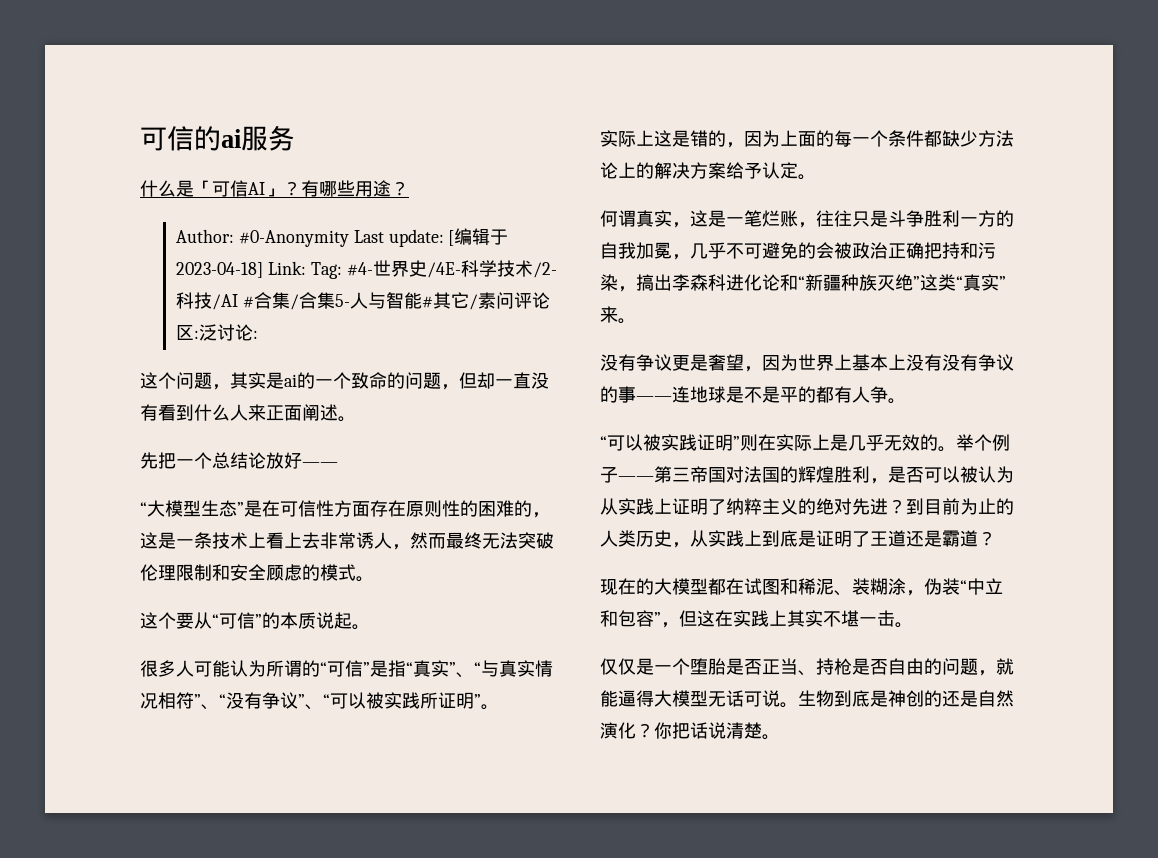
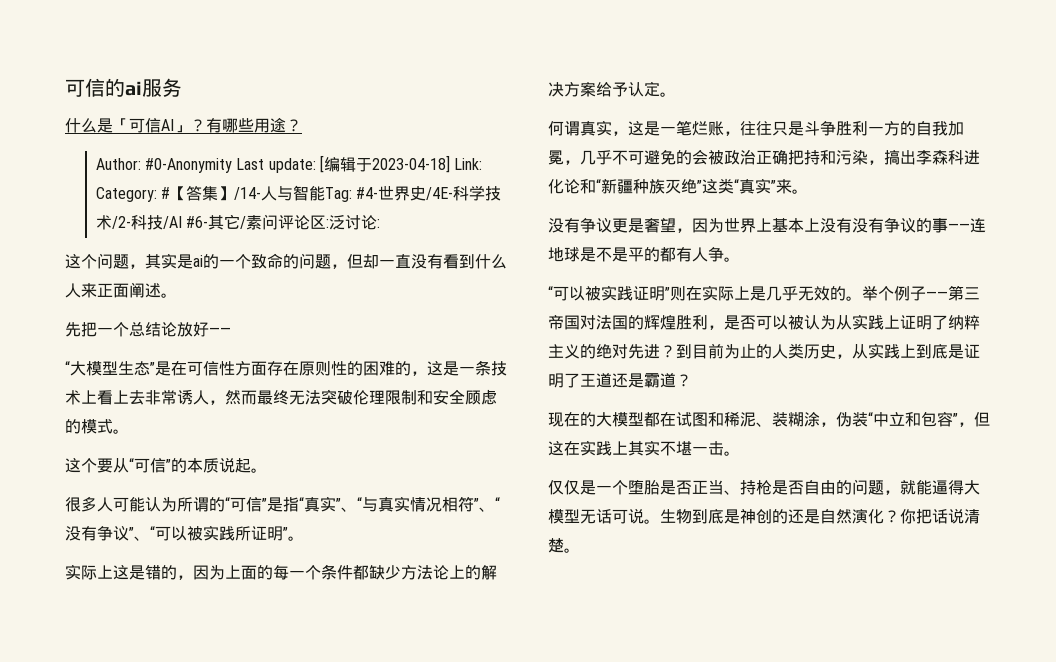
- Author: #0-Anonymity Last update: [编辑于2023-04-18] Link: Tag: #4-世界史/4E-科学技术/2-科技/AI #合集/合集5-人与智能#其它/素问评论区:泛讨论:
+ Author: #0-Anonymity Last update: [编辑于2023-04-18] Link: Category: #【答集】/14-人与智能Tag: #4-世界史/4E-科学技术/2-科技/AI #6-其它/素问评论区:泛讨论:

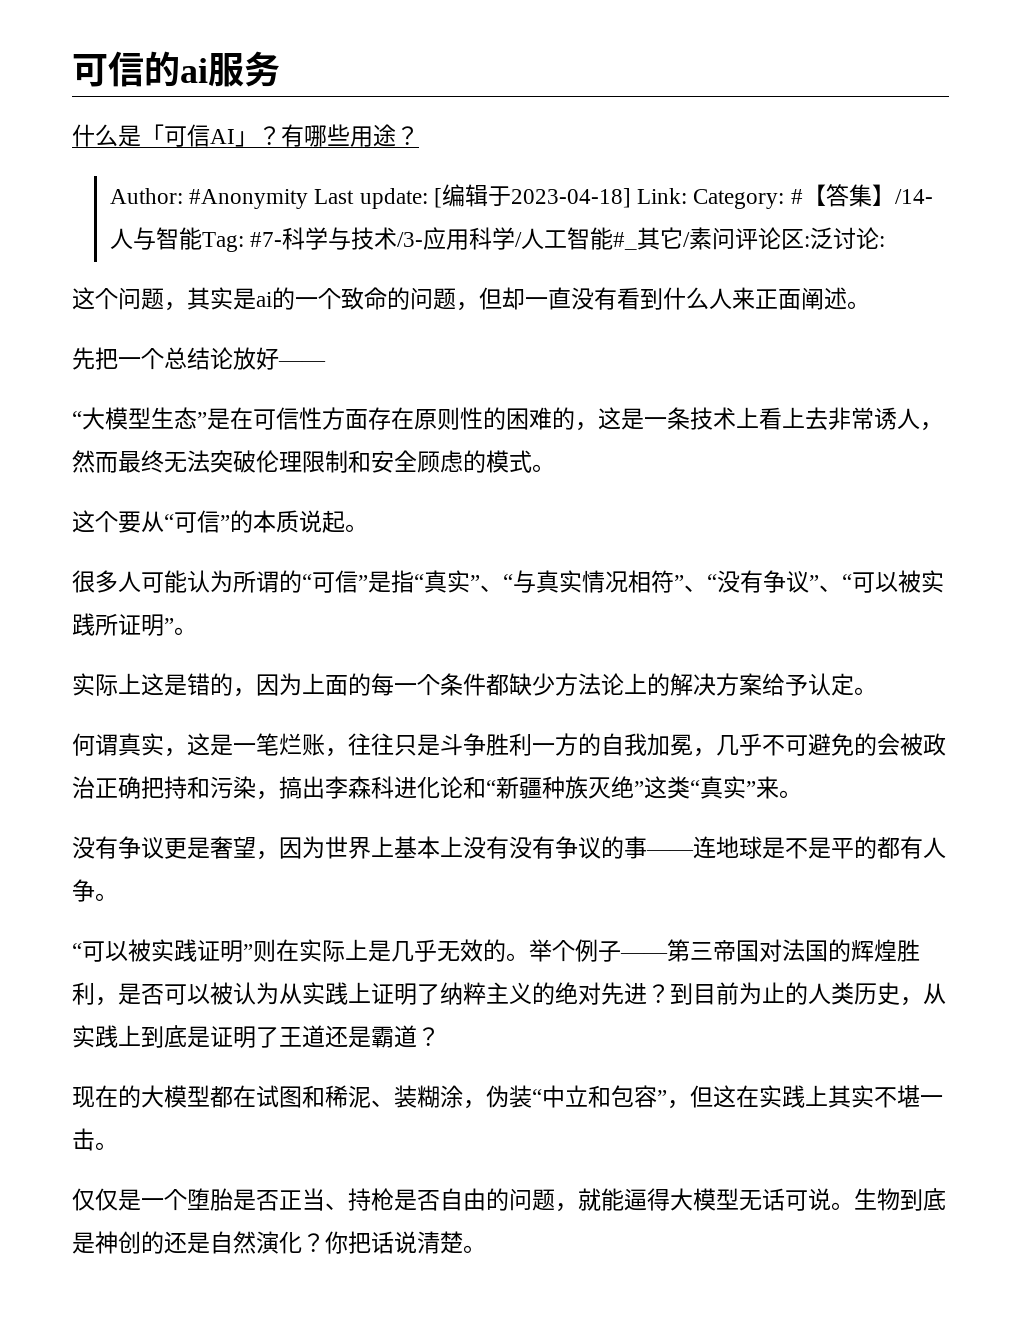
- Author: #0-Anonymity Last update: [编辑于2023-04-18] Link: Category: #【答集】/14-人与智能Tag: #4-世界史/4E-科学技术/2-科技/AI #6-其它/素问评论区:泛讨论:
+ Author: #Anonymity Last update: [编辑于2023-04-18] Link: Category: #【答集】/14-人与智能Tag: #7-科学与技术/3-应用科学/人工智能#_其它/素问评论区:泛讨论:

